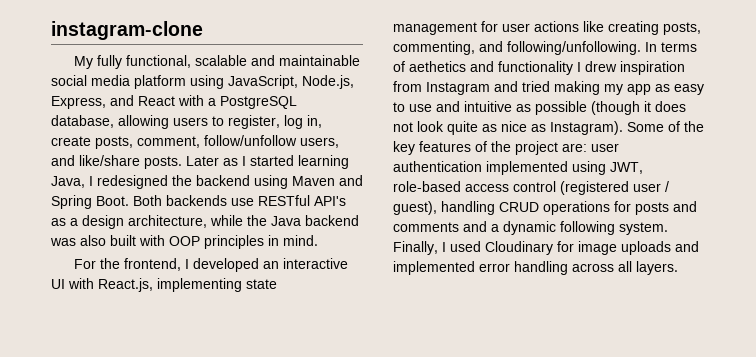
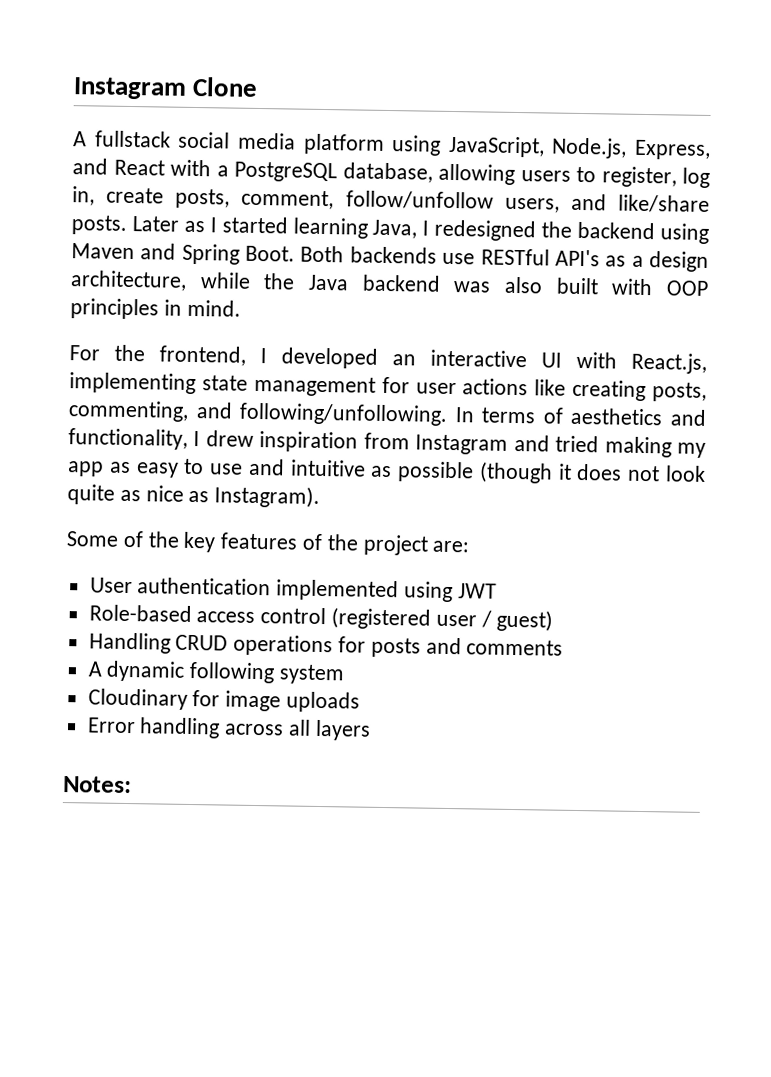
- instagram-clone
- My fully functional, scalable and maintainable social media platform using JavaScript, Node.js, Express, and React with a PostgreSQL database, allowing users to register, log in, create posts, comment, follow/unfollow users, and like/share posts.
+ Instagram Clone
+ A fullstack social media platform using JavaScript, Node.js, Express, and React with a PostgreSQL database, allowing users to register, log in, create posts, comment, follow/unfollow users, and like/share posts.
- In terms of aethetics and functionality I drew inspiration from Instagram and tried making my app as easy to use and intuitive as possible (though it does not look quite as nice as Instagram). Some of the key features of the project are: user authentication implemented using JWT, role-based access control (registered user / guest), handling CRUD operations for posts and comments and a dynamic following system. Finally, I used Cloudinary for image uploads and implemented error handling across all layers.
+ In terms of aesthetics and functionality, I drew inspiration from Instagram and tried making my app as easy to use and intuitive as possible (though it does not look quite as nice as Instagram).
+ Some of the key features of the project are:
+ User authentication implemented using JWT
+ Role-based access control (registered user / guest)
+ Handling CRUD operations for posts and comments
+ A dynamic following system
+ Cloudinary for image uploads
+ Error handling across all layers
+ Notes:

